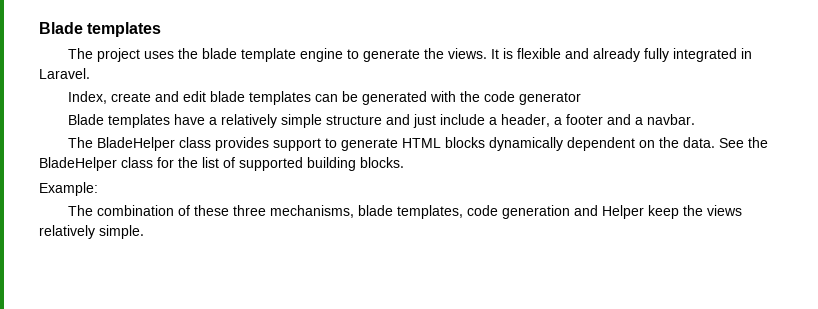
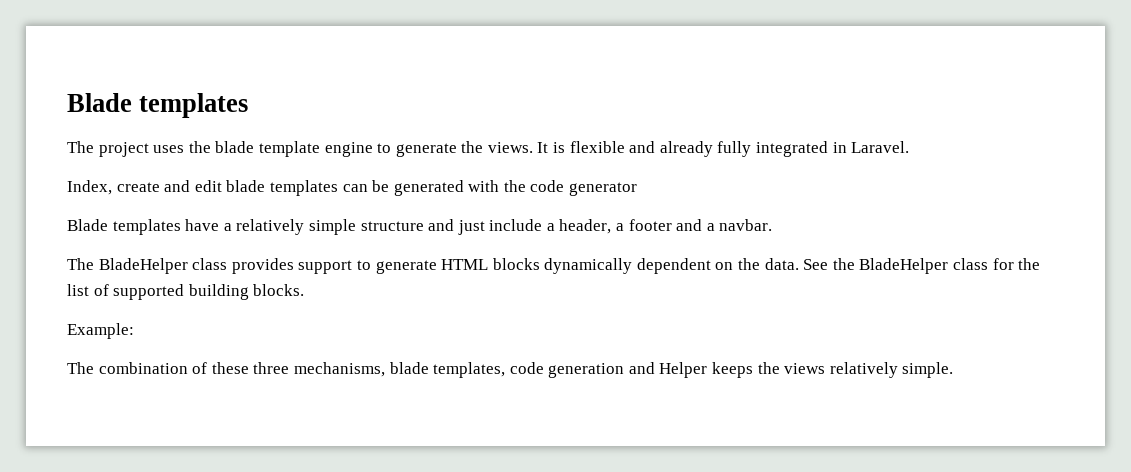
- The combination of these three mechanisms, blade templates, code generation and Helper keep the views relatively simple.
+ The combination of these three mechanisms, blade templates, code generation and Helper keeps the views relatively simple.

